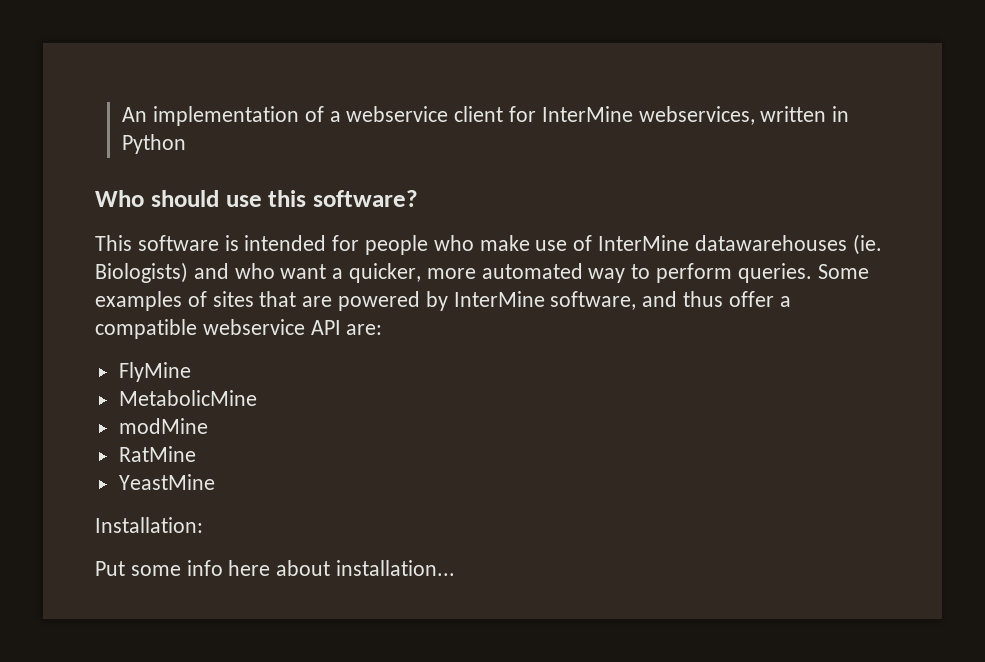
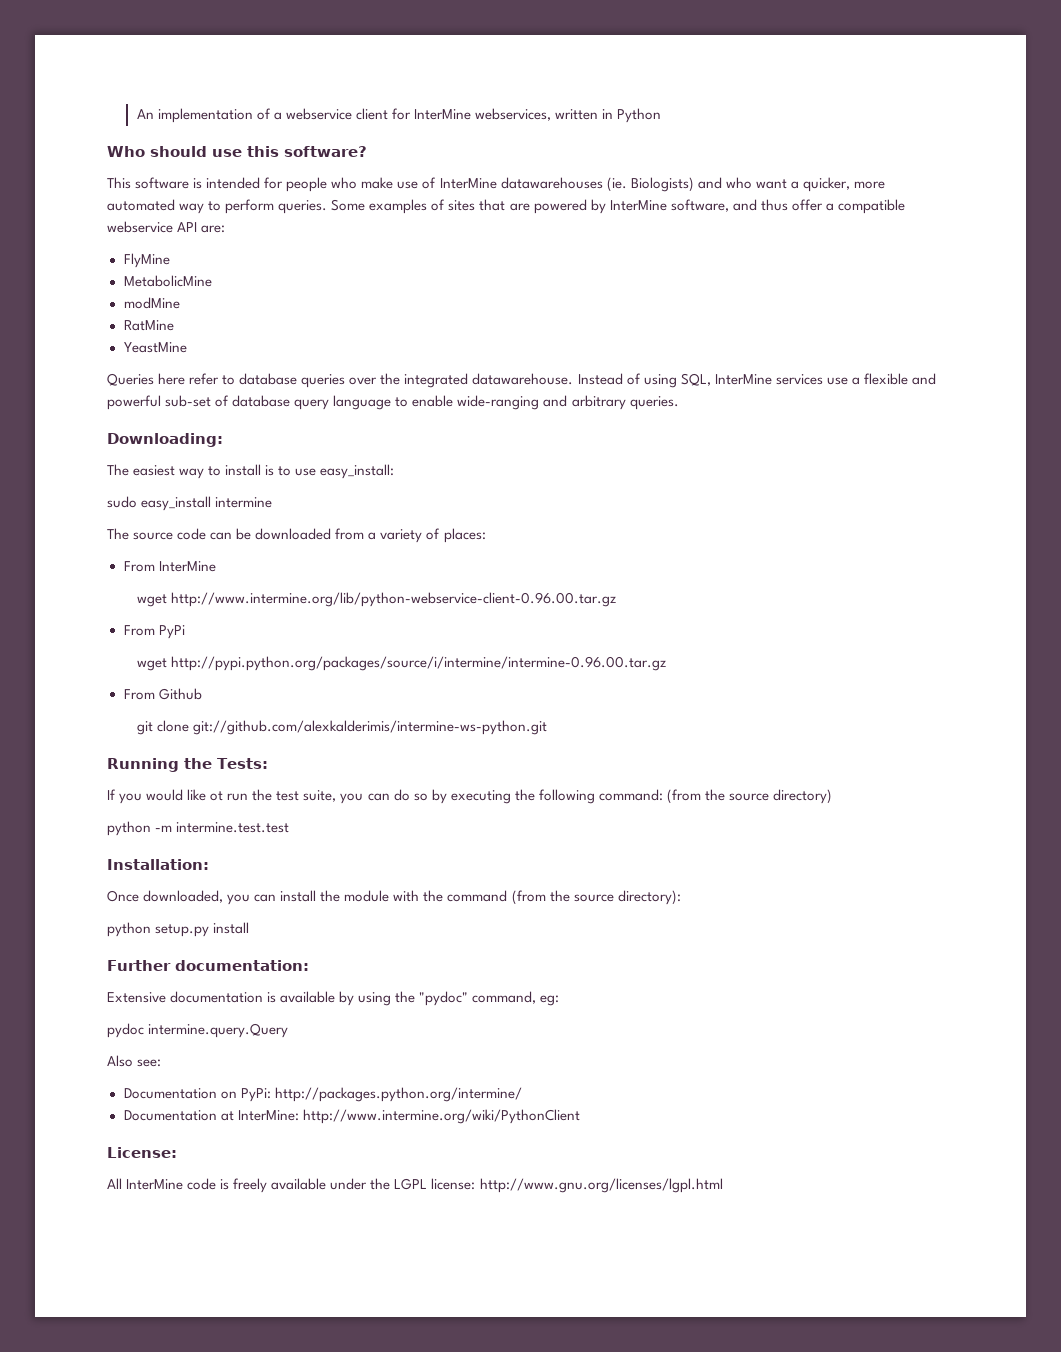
+ Queries here refer to database queries over the integrated datawarehouse. Instead of using SQL, InterMine services use a flexible and powerful sub-set of database query language to enable wide-ranging and arbitrary queries.
+ Downloading:
+ The easiest way to install is to use easy_install:
+ sudo easy_install intermine
+ The source code can be downloaded from a variety of places:
+ From InterMine
+ wget http://www.intermine.org/lib/python-webservice-client-0.96.00.tar.gz
+ From PyPi
+ wget http://pypi.python.org/packages/source/i/intermine/intermine-0.96.00.tar.gz
+ From Github
+ git clone git://github.com/alexkalderimis/intermine-ws-python.git
+ Running the Tests:
+ If you would like ot run the test suite, you can do so by executing the following command: (from the source directory)
+ python -m intermine.test.test
  Installation:
- Put some info here about installation...
+ Once downloaded, you can install the module with the command (from the source directory):
+ python setup.py install
+ Further documentation:
+ Extensive documentation is available by using the "pydoc" command, eg:
+ pydoc intermine.query.Query
+ Also see:
+ Documentation on PyPi: http://packages.python.org/intermine/
+ Documentation at InterMine: http://www.intermine.org/wiki/PythonClient
+ License:
+ All InterMine code is freely available under the LGPL license: http://www.gnu.org/licenses/lgpl.html

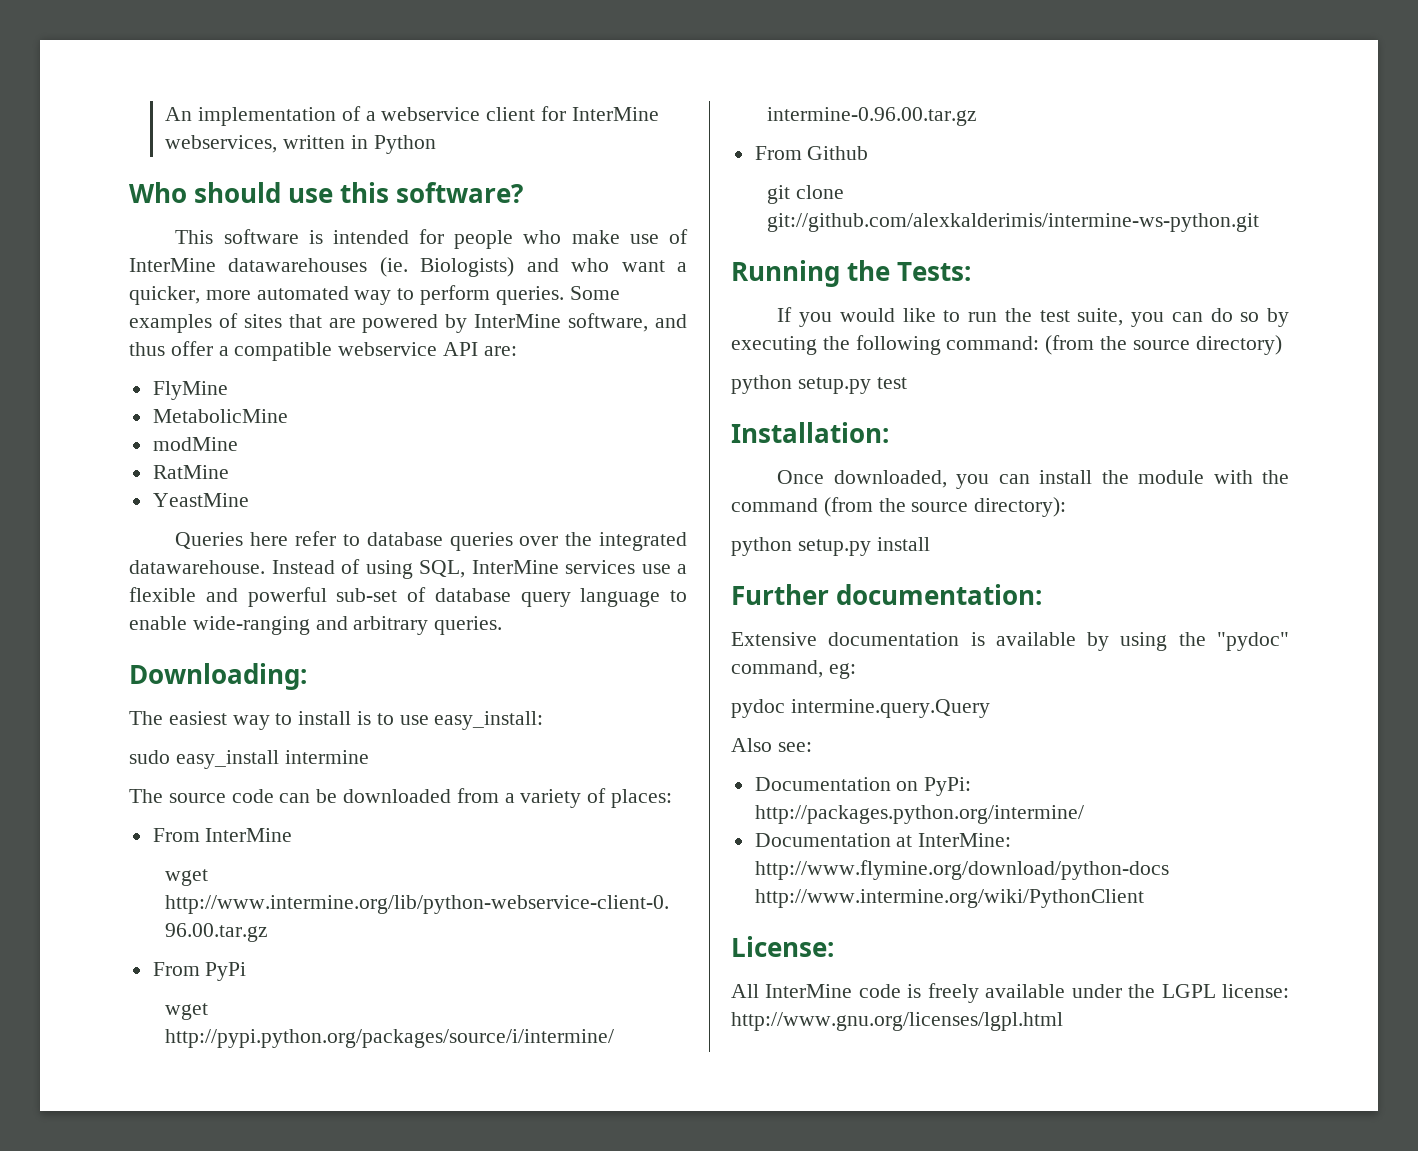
- If you would like ot run the test suite, you can do so by executing the following command: (from the source directory)
+ If you would like to run the test suite, you can do so by executing the following command: (from the source directory)
- python -m intermine.test.test
+ python setup.py test
- Documentation at InterMine: http://www.intermine.org/wiki/PythonClient
+ Documentation at InterMine: http://www.flymine.org/download/python-docs http://www.intermine.org/wiki/PythonClient

